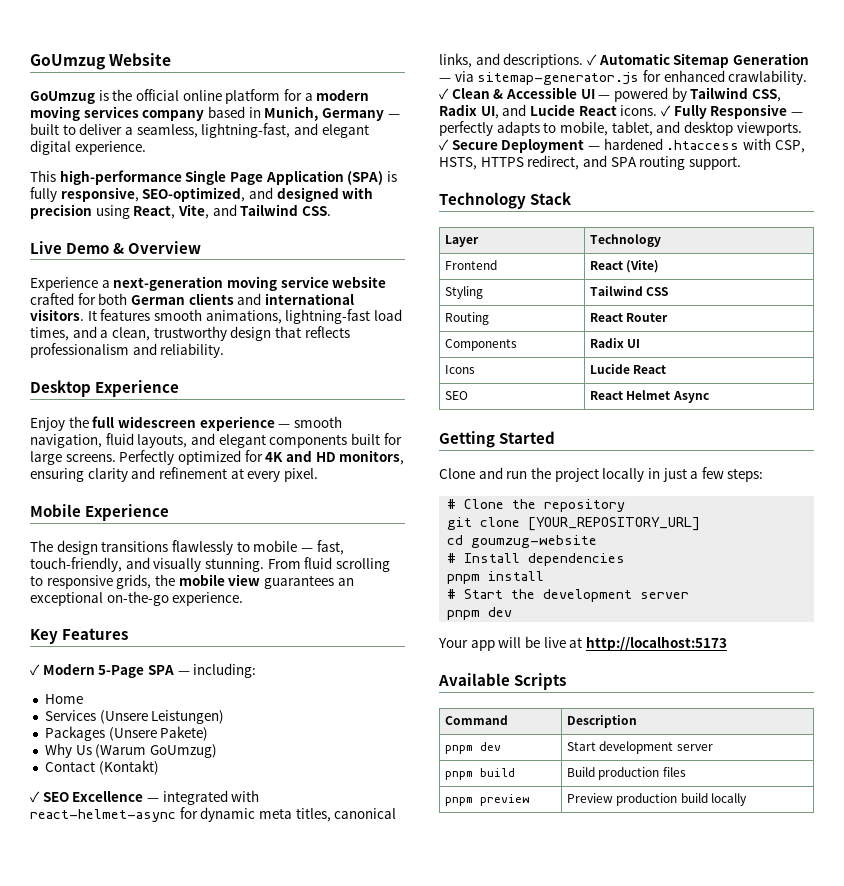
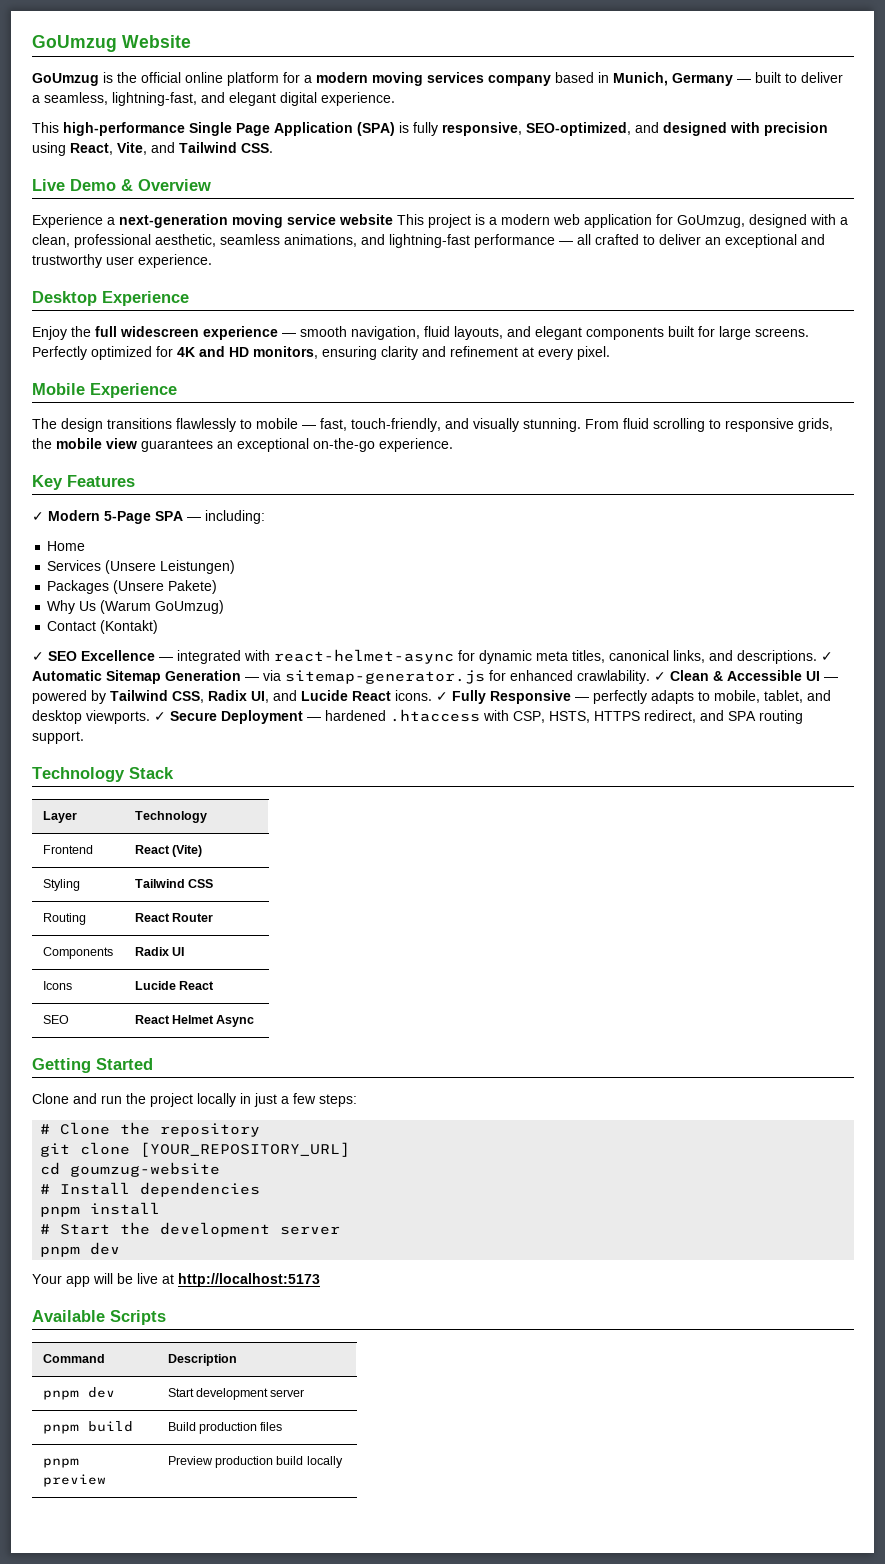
- Experience a next-generation moving service website crafted for both German clients and international visitors. It features smooth animations, lightning-fast load times, and a clean, trustworthy design that reflects professionalism and reliability.
+ Experience a next-generation moving service website This project is a modern web application for GoUmzug, designed with a clean, professional aesthetic, seamless animations, and lightning-fast performance — all crafted to deliver an exceptional and trustworthy user experience.

